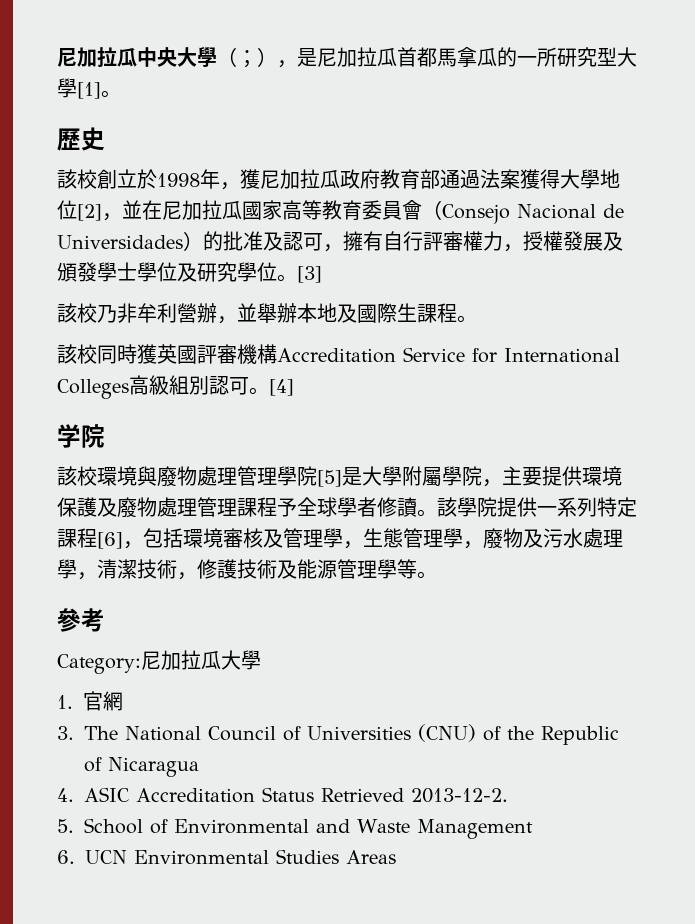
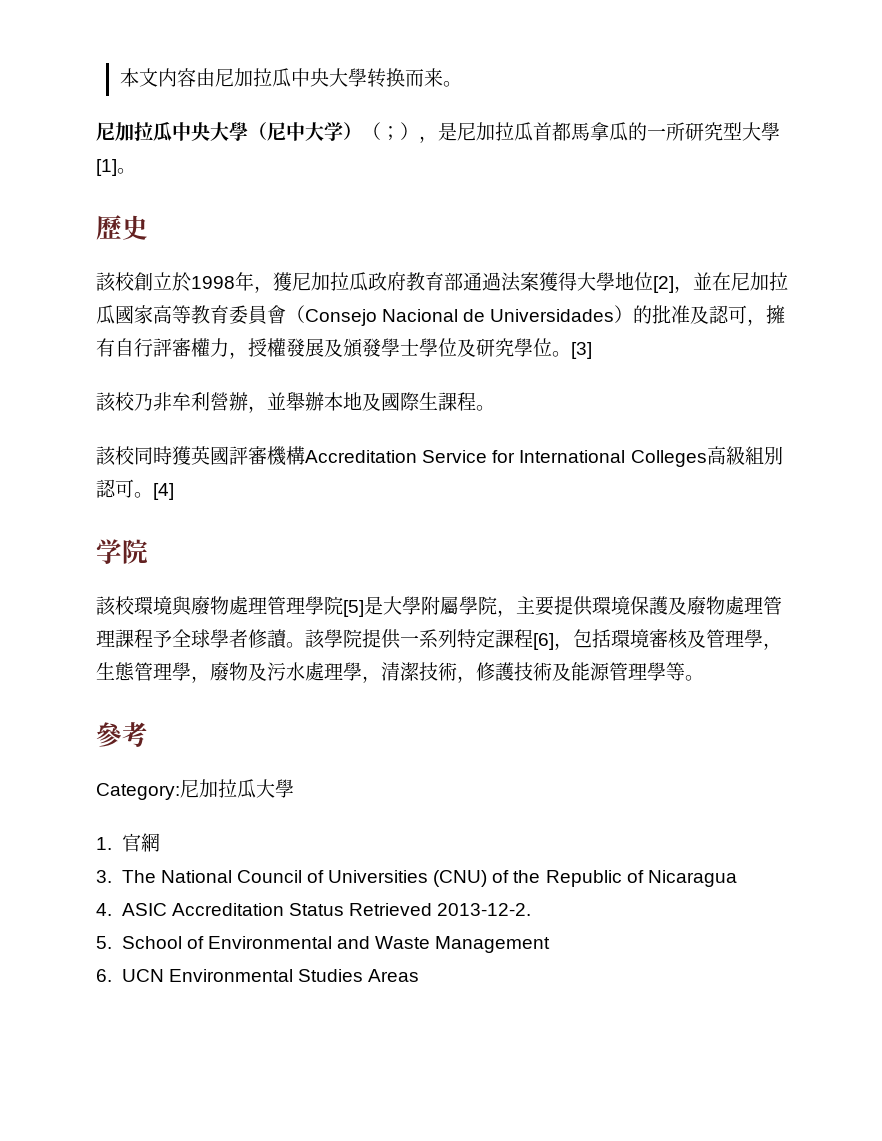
- 尼加拉瓜中央大學（；），是尼加拉瓜首都馬拿瓜的一所研究型大學[1]。
+ 本文内容由尼加拉瓜中央大學转换而来。
+ 尼加拉瓜中央大學（尼中大学）（；），是尼加拉瓜首都馬拿瓜的一所研究型大學[1]。

